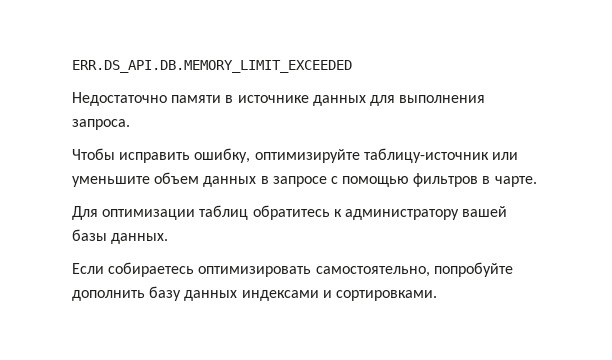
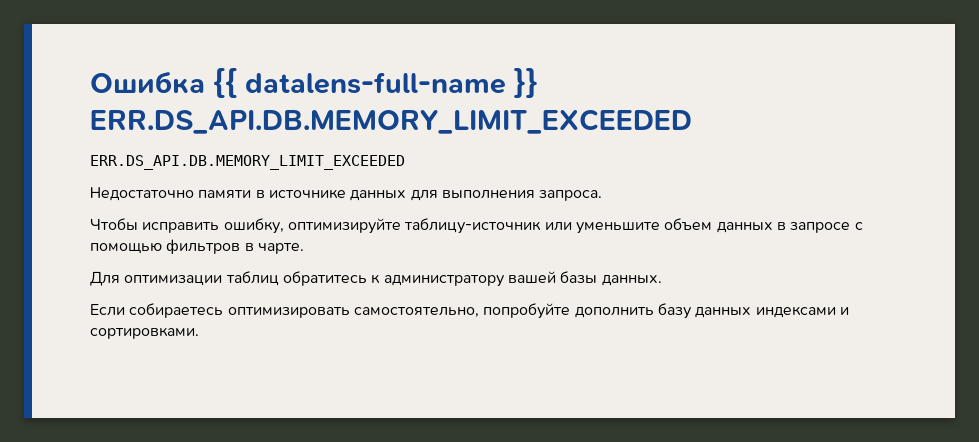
+ Ошибка {{ datalens-full-name }} ERR.DS_API.DB.MEMORY_LIMIT_EXCEEDED

